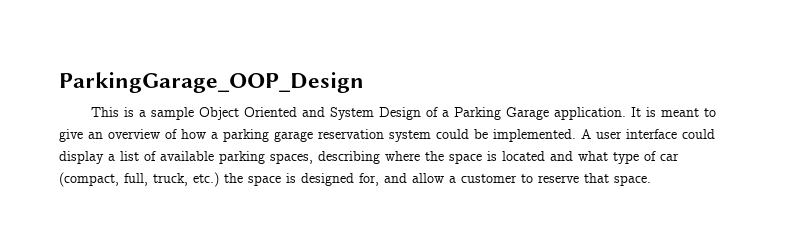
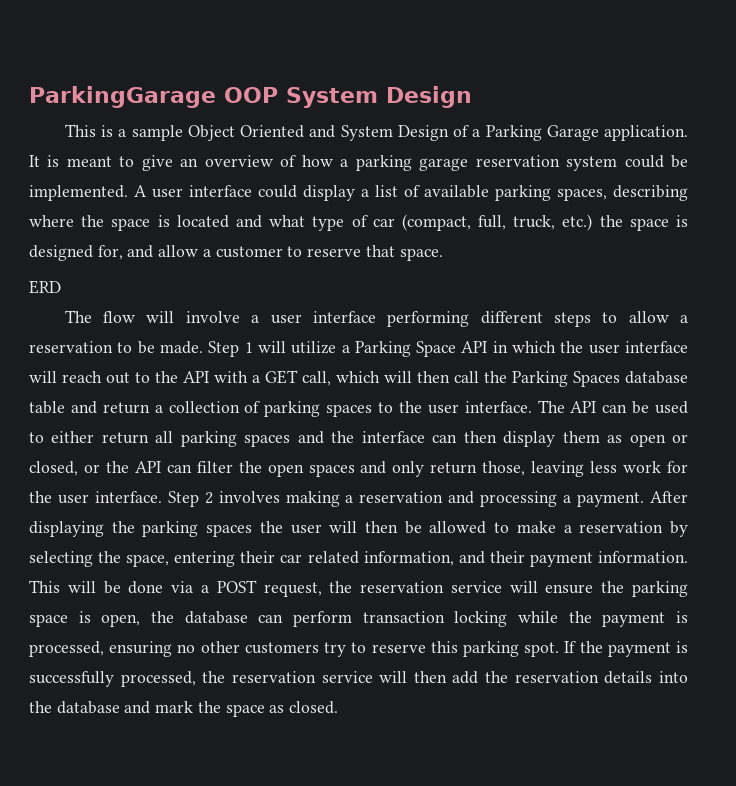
- ParkingGarage_OOP_Design
+ ParkingGarage OOP System Design
+ ERD
+ The flow will involve a user interface performing different steps to allow a reservation to be made. Step 1 will utilize a Parking Space API in which the user interface will reach out to the API with a GET call, which will then call the Parking Spaces database table and return a collection of parking spaces to the user interface. The API can be used to either return all parking spaces and the interface can then display them as open or closed, or the API can filter the open spaces and only return those, leaving less work for the user interface. Step 2 involves making a reservation and processing a payment. After displaying the parking spaces the user will then be allowed to make a reservation by selecting the space, entering their car related information, and their payment information. This will be done via a POST request, the reservation service will ensure the parking space is open, the database can perform transaction locking while the payment is processed, ensuring no other customers try to reserve this parking spot. If the payment is successfully processed, the reservation service will then add the reservation details into the database and mark the space as closed.

